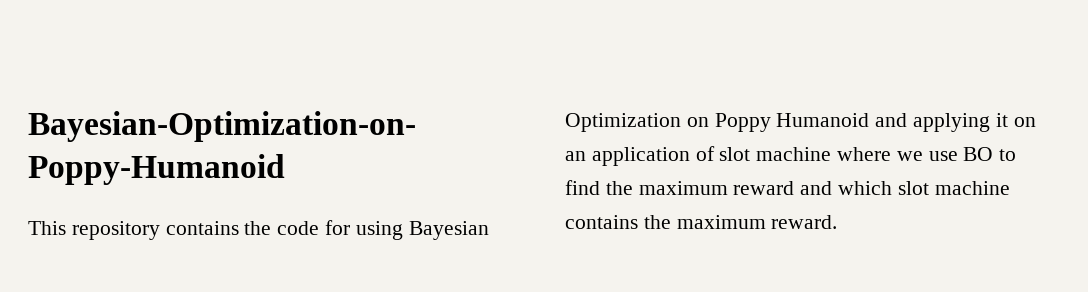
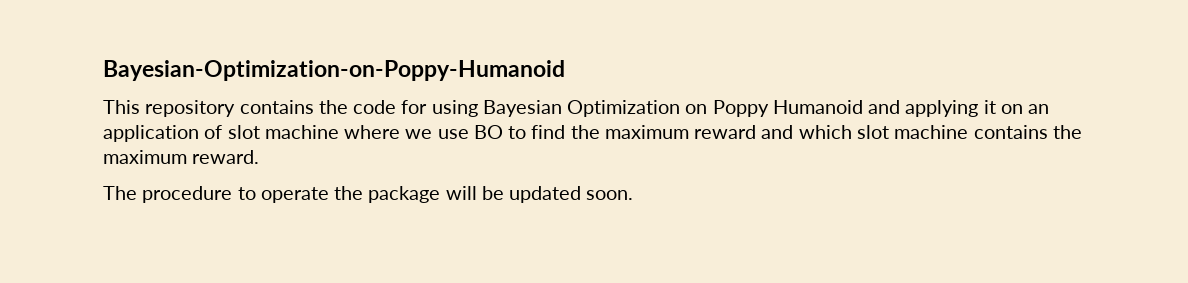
+ The procedure to operate the package will be updated soon.

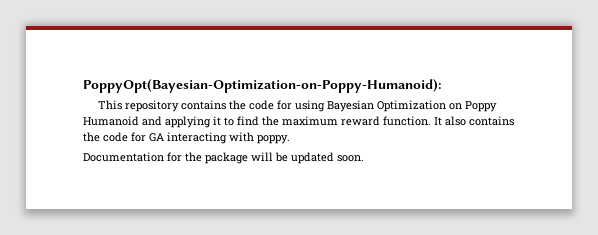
- Bayesian-Optimization-on-Poppy-Humanoid
+ PoppyOpt(Bayesian-Optimization-on-Poppy-Humanoid):
- This repository contains the code for using Bayesian Optimization on Poppy Humanoid and applying it on an application of slot machine where we use BO to find the maximum reward and which slot machine contains the maximum reward.
- The procedure to operate the package will be updated soon.
+ This repository contains the code for using Bayesian Optimization on Poppy Humanoid and applying it to find the maximum reward function. It also contains the code for GA interacting with poppy.
+ Documentation for the package will be updated soon.

